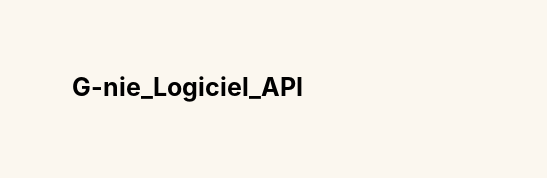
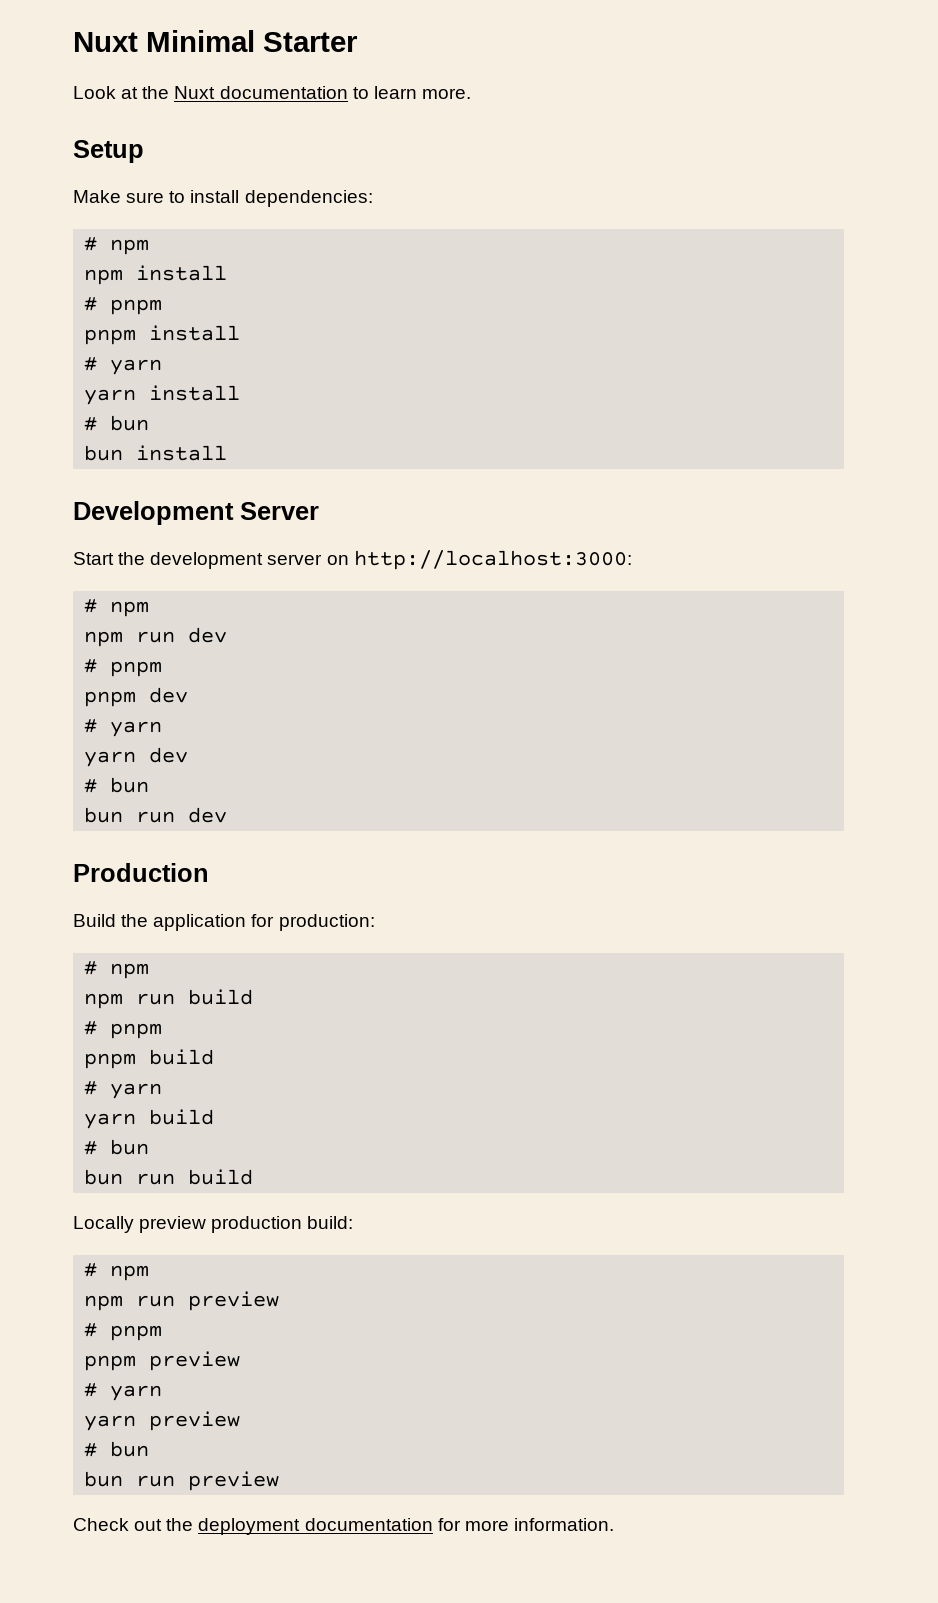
- G-nie_Logiciel_API
+ Nuxt Minimal Starter
+ Look at the Nuxt documentation to learn more.
+ Setup
+ Make sure to install dependencies:
+ # npm
+ npm install
+ # pnpm
+ pnpm install
+ # yarn
+ yarn install
+ # bun
+ bun install
+ Development Server
+ Start the development server on http://localhost:3000:
+ # npm
+ npm run dev
+ # pnpm
+ pnpm dev
+ # yarn
+ yarn dev
+ # bun
+ bun run dev
+ Production
+ Build the application for production:
+ # npm
+ npm run build
+ # pnpm
+ pnpm build
+ # yarn
+ yarn build
+ # bun
+ bun run build
+ Locally preview production build:
+ # npm
+ npm run preview
+ # pnpm
+ pnpm preview
+ # yarn
+ yarn preview
+ # bun
+ bun run preview
+ Check out the deployment documentation for more information.

